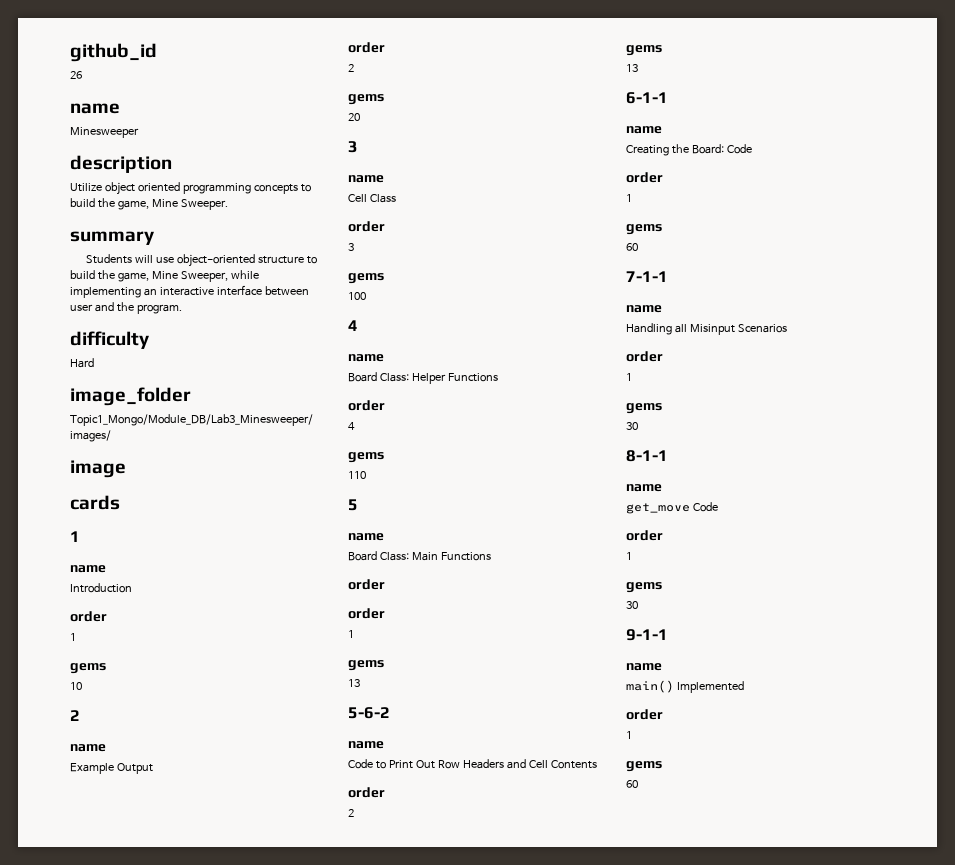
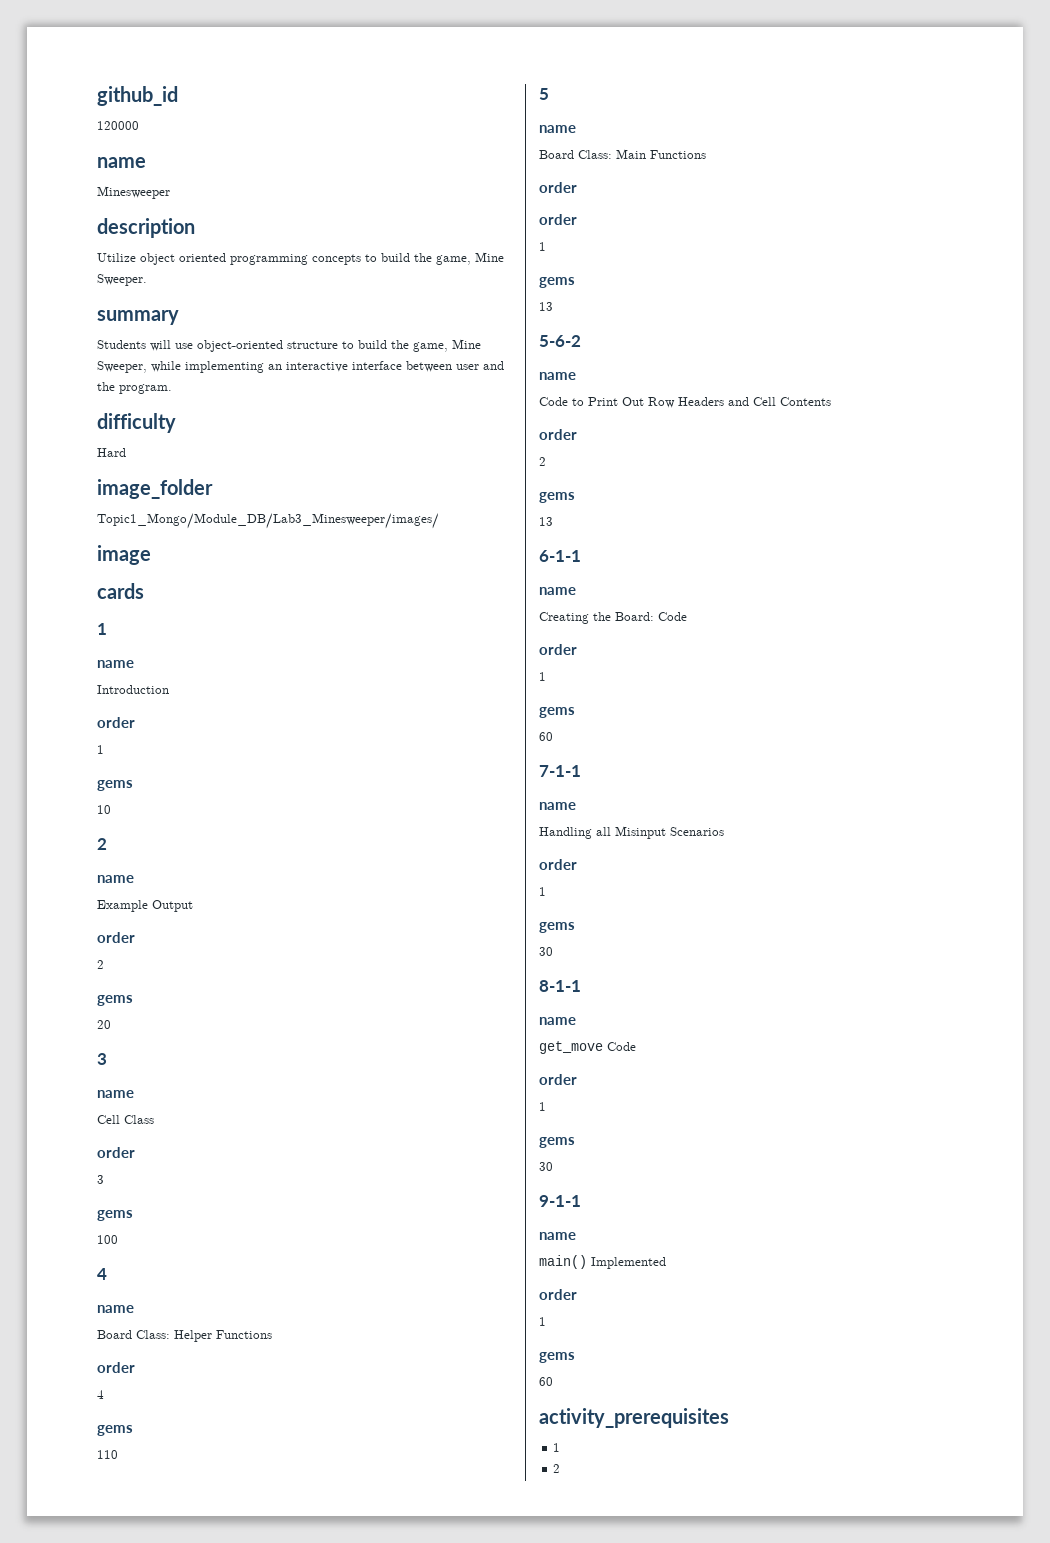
- 26
+ 120000
+ activity_prerequisites
+ 1
+ 2

